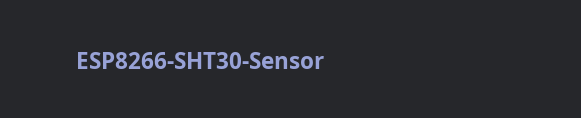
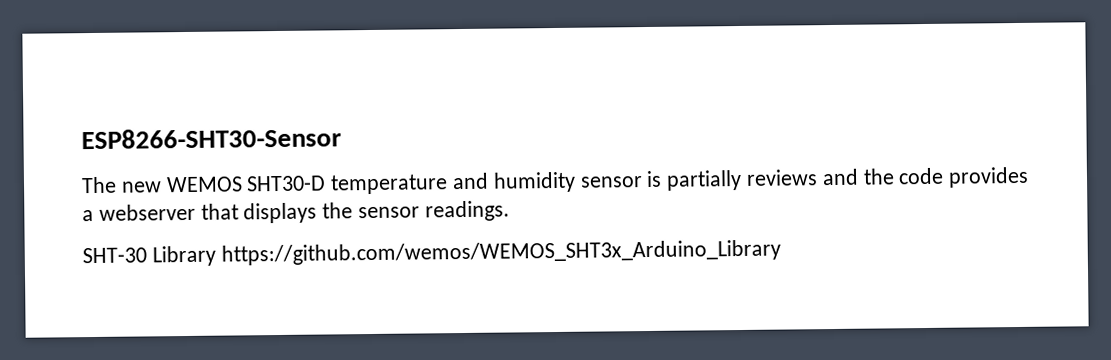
+ The new WEMOS SHT30-D temperature and humidity sensor is partially reviews and the code provides a webserver that displays the sensor readings.
+ SHT-30 Library https://github.com/wemos/WEMOS_SHT3x_Arduino_Library

